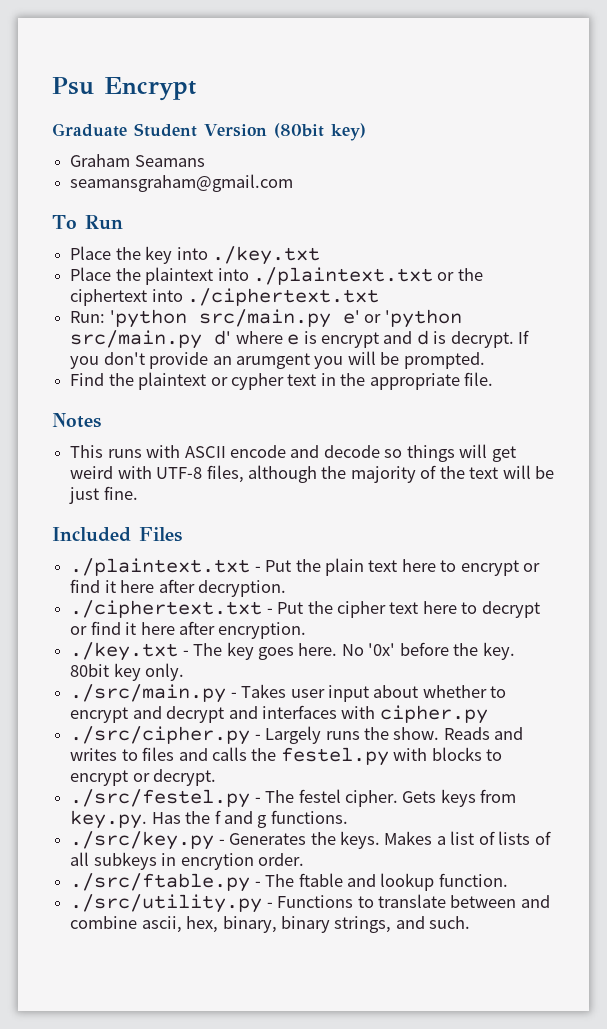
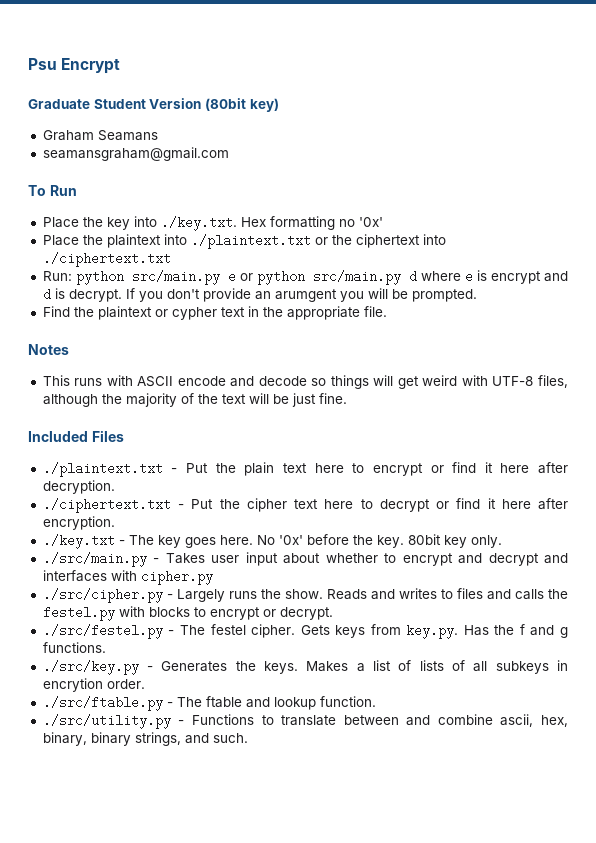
- Place the key into ./key.txt
+ Place the key into ./key.txt. Hex formatting no '0x'
- Run: 'python src/main.py e' or 'python src/main.py d' where e is encrypt and d is decrypt.
+ Run: python src/main.py e or python src/main.py d where e is encrypt and d is decrypt.

